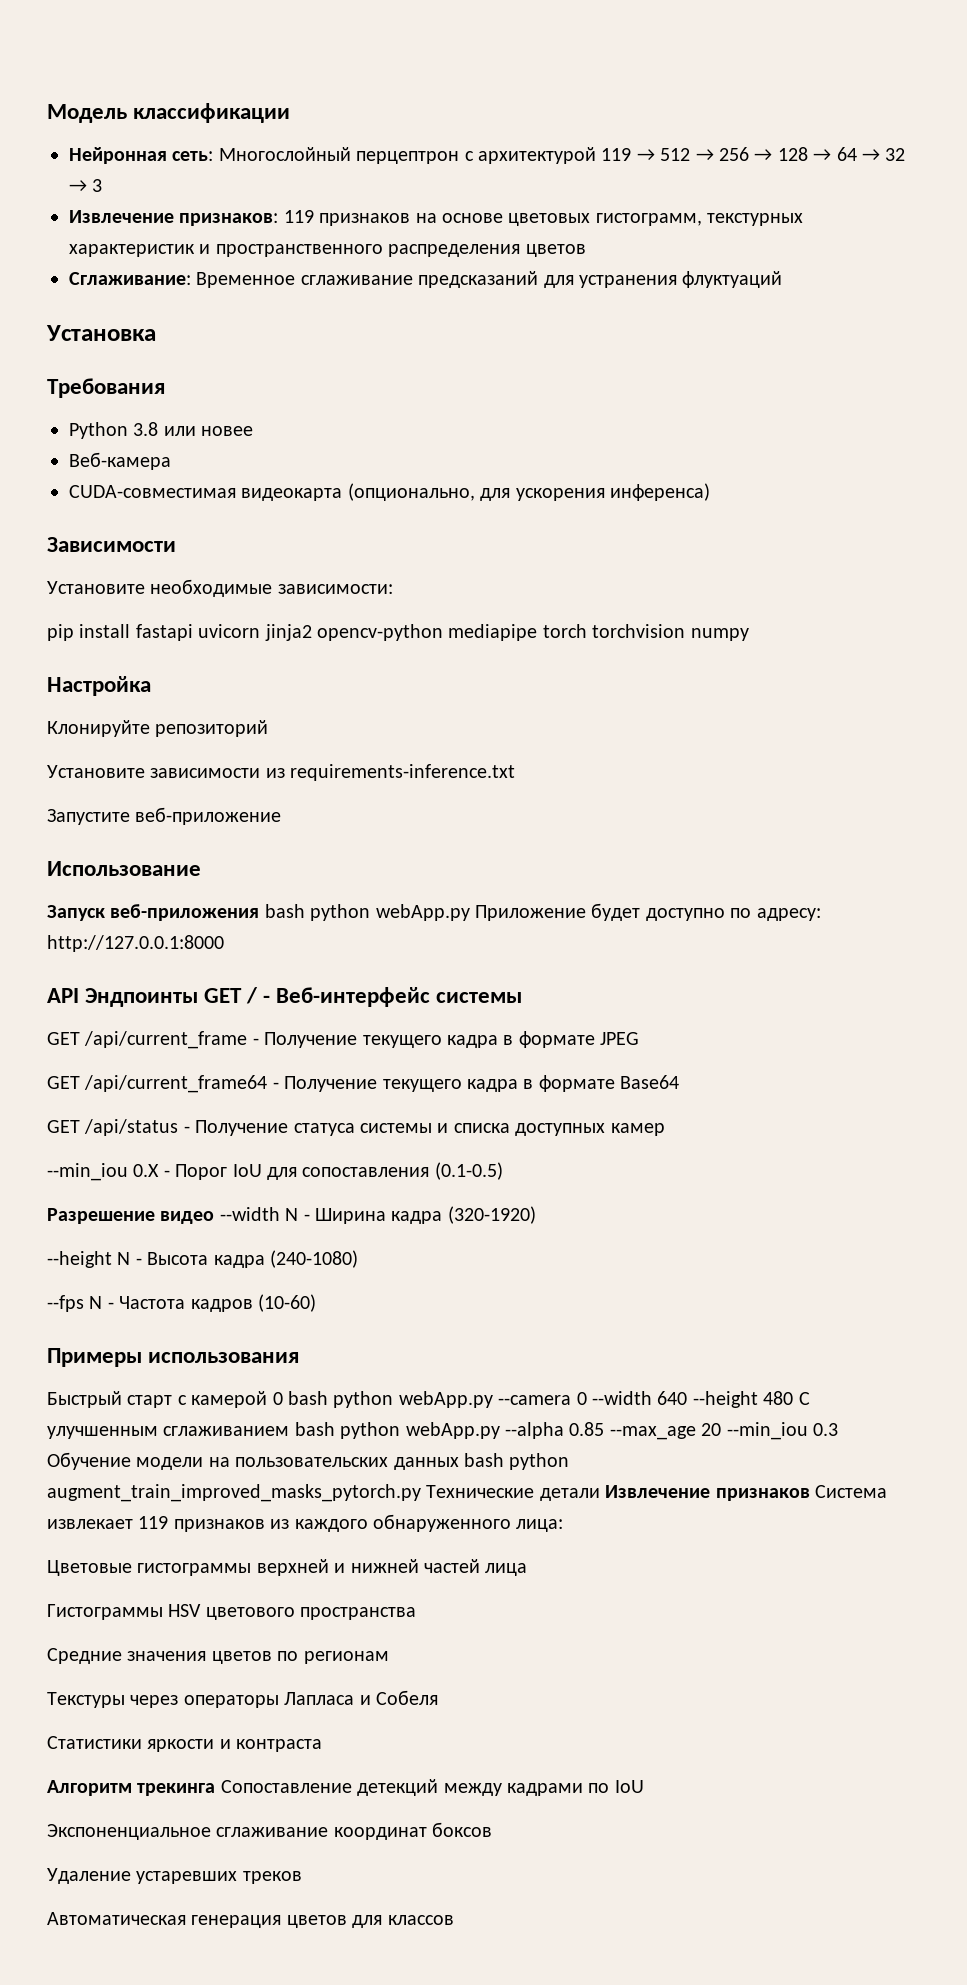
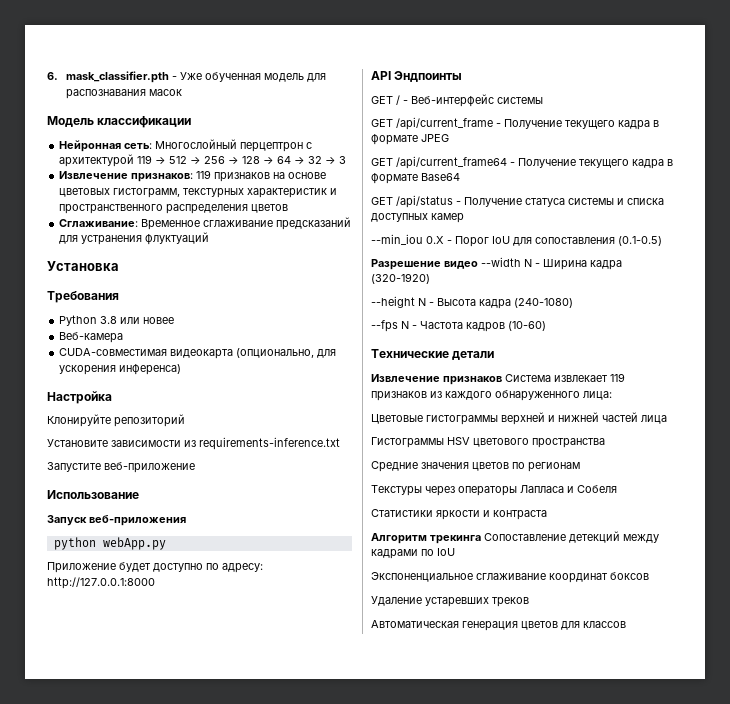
+ 6. mask_classifier.pth - Уже обученная модель для распознавания масок
- Зависимости
- Установите необходимые зависимости:
- pip install fastapi uvicorn jinja2 opencv-python mediapipe torch torchvision numpy
- Запуск веб-приложения bash python webApp.py Приложение будет доступно по адресу: http://127.0.0.1:8000
+ Запуск веб-приложения
+ python webApp.py
+ Приложение будет доступно по адресу: http://127.0.0.1:8000
- API Эндпоинты GET / - Веб-интерфейс системы
+ API Эндпоинты
+ GET / - Веб-интерфейс системы
- Примеры использования
- Быстрый старт с камерой 0 bash python webApp.py --camera 0 --width 640 --height 480 С улучшенным сглаживанием bash python webApp.py --alpha 0.85 --max_age 20 --min_iou 0.3 Обучение модели на пользовательских данных bash python augment_train_improved_masks_pytorch.py Технические детали Извлечение признаков Система извлекает 119 признаков из каждого обнаруженного лица:
+ Технические детали
+ Извлечение признаков Система извлекает 119 признаков из каждого обнаруженного лица:

